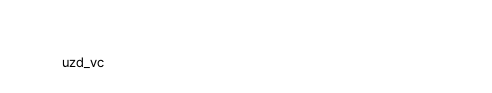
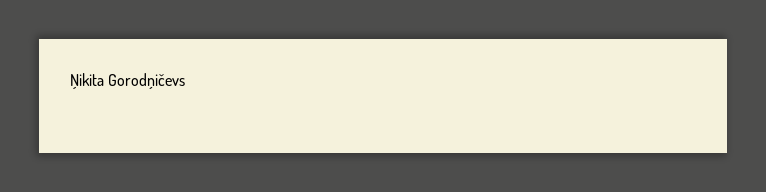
- uzd_vc
+ Ņikita Gorodņičevs

